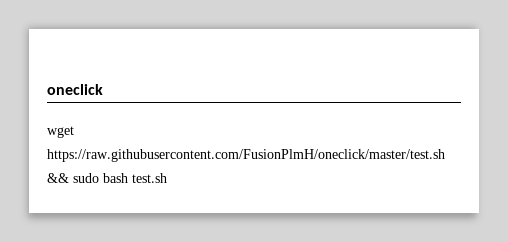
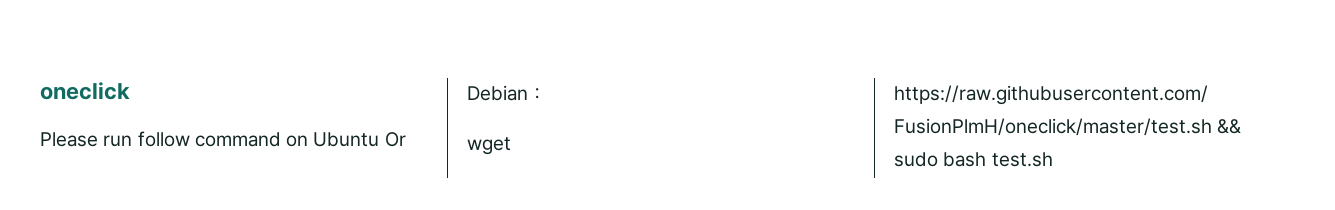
+ Please run follow command on Ubuntu Or Debian：

